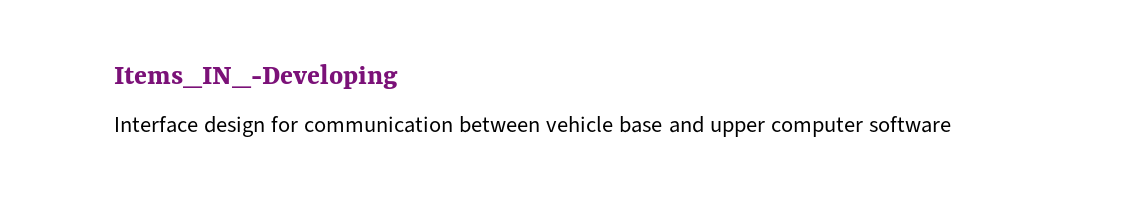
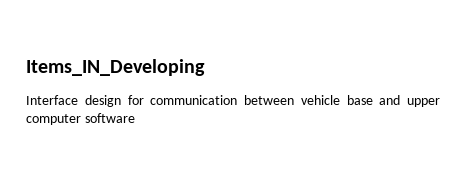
- Items_IN_-Developing
+ Items_IN_Developing

